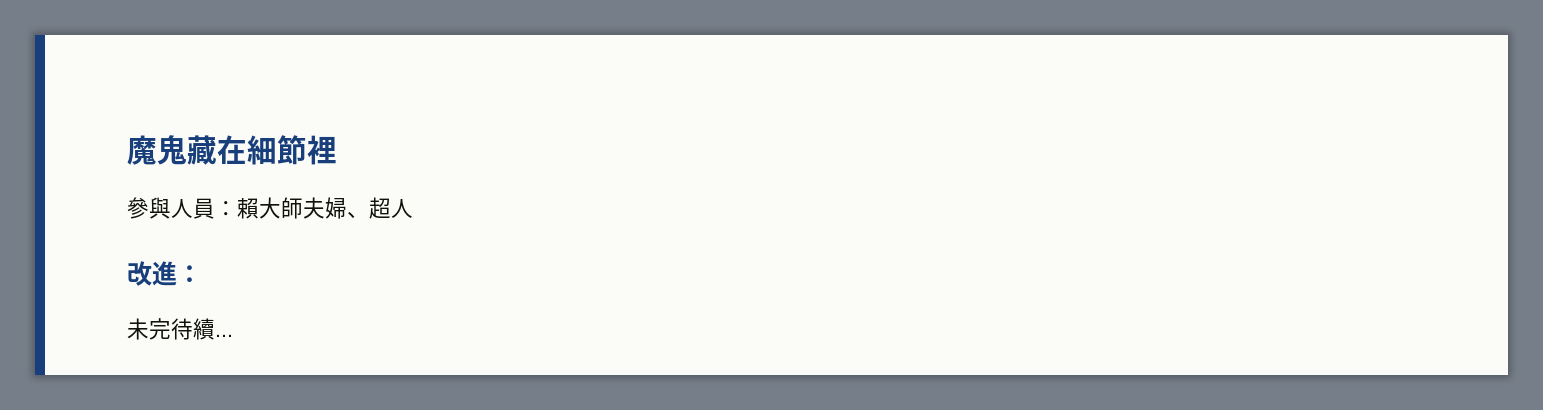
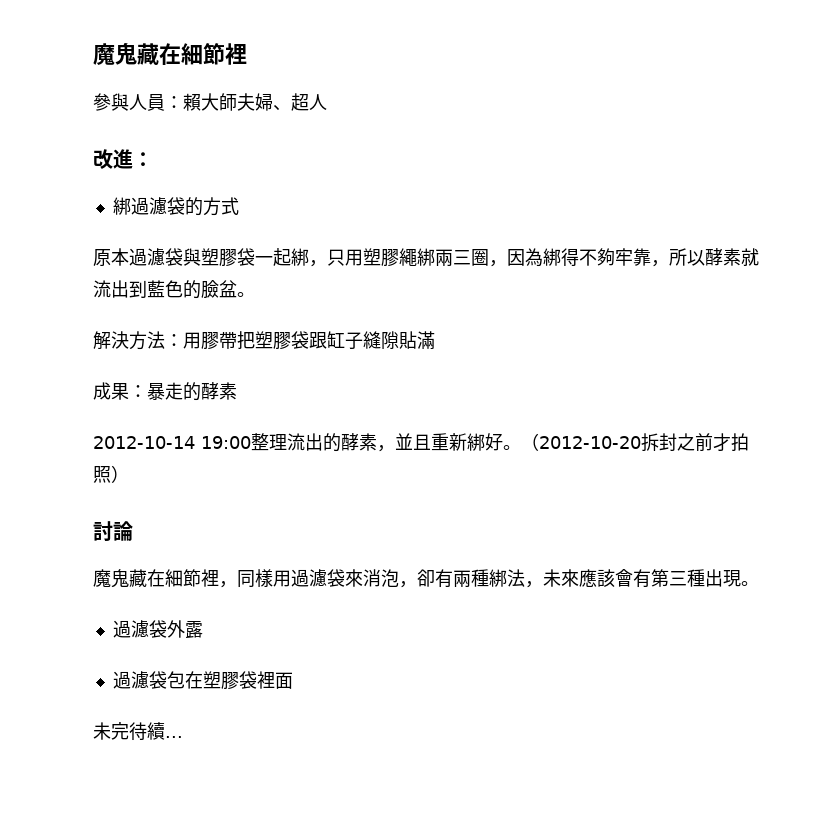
+ 綁過濾袋的方式
+ 原本過濾袋與塑膠袋一起綁，只用塑膠繩綁兩三圈，因為綁得不夠牢靠，所以酵素就流出到藍色的臉盆。
+ 解決方法：用膠帶把塑膠袋跟缸子縫隙貼滿
+ 成果：暴走的酵素
+ 2012-10-14 19:00整理流出的酵素，並且重新綁好。（2012-10-20拆封之前才拍照）
+ 討論
+ 魔鬼藏在細節裡，同樣用過濾袋來消泡，卻有兩種綁法，未來應該會有第三種出現。
+ 過濾袋外露
+ 過濾袋包在塑膠袋裡面

